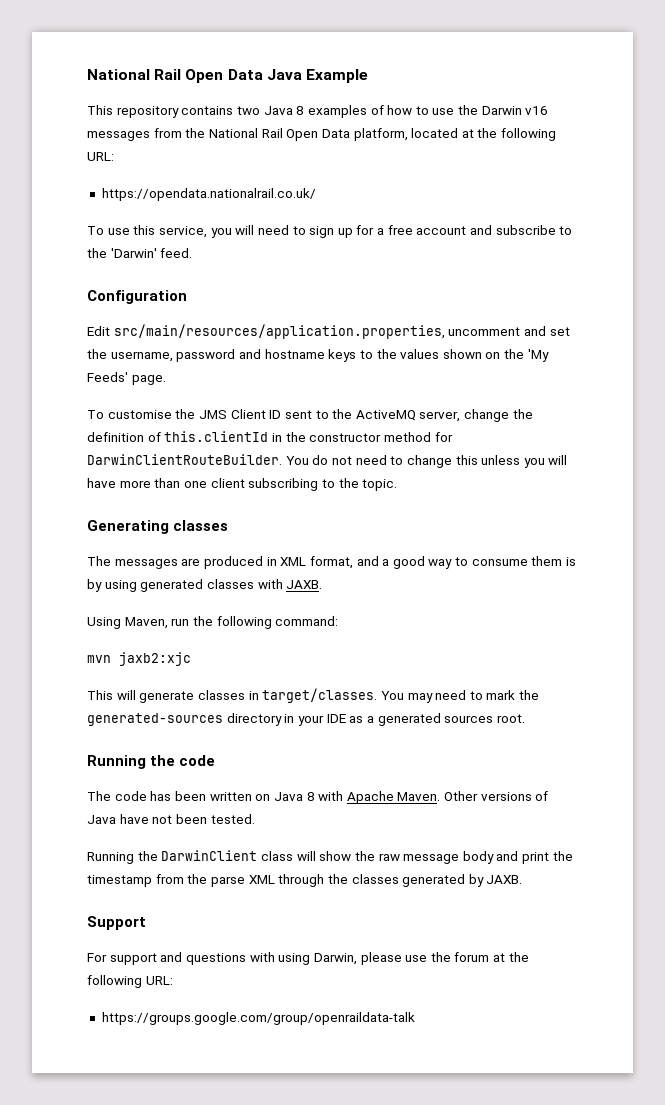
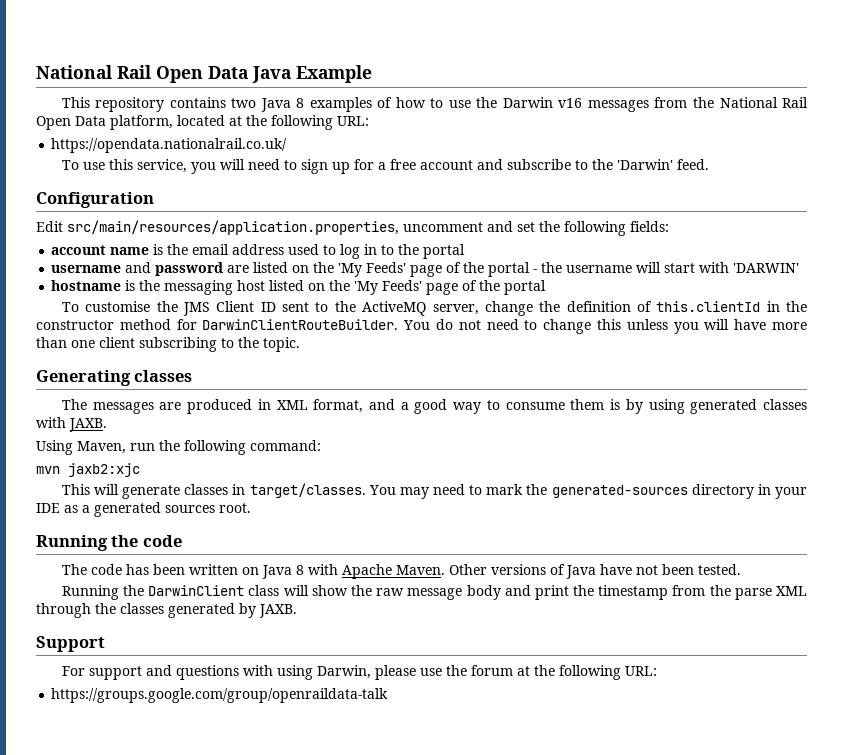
- Edit src/main/resources/application.properties, uncomment and set the username, password and hostname keys to the values shown on the 'My Feeds' page.
+ Edit src/main/resources/application.properties, uncomment and set the following fields:
+ account name is the email address used to log in to the portal
+ username and password are listed on the 'My Feeds' page of the portal - the username will start with 'DARWIN'
+ hostname is the messaging host listed on the 'My Feeds' page of the portal

